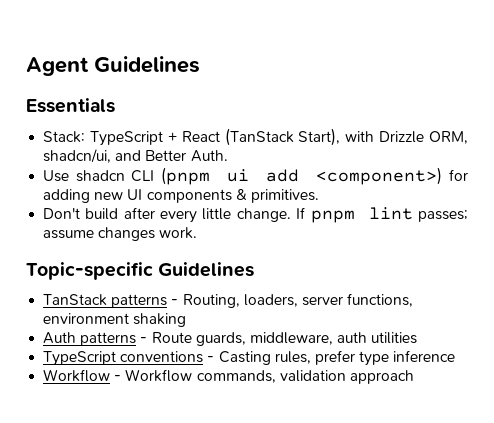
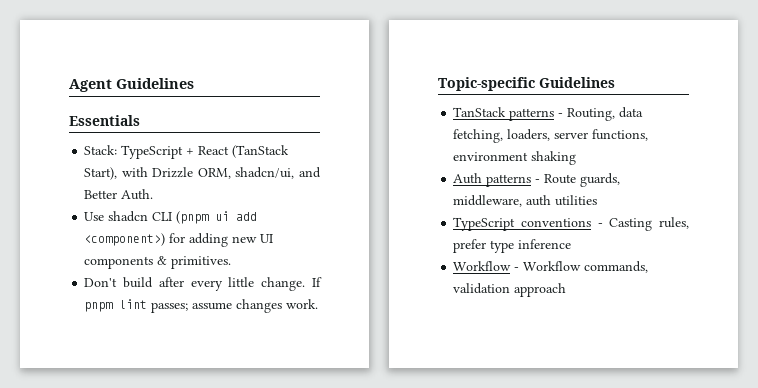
- TanStack patterns - Routing, loaders, server functions, environment shaking
+ TanStack patterns - Routing, data fetching, loaders, server functions, environment shaking

